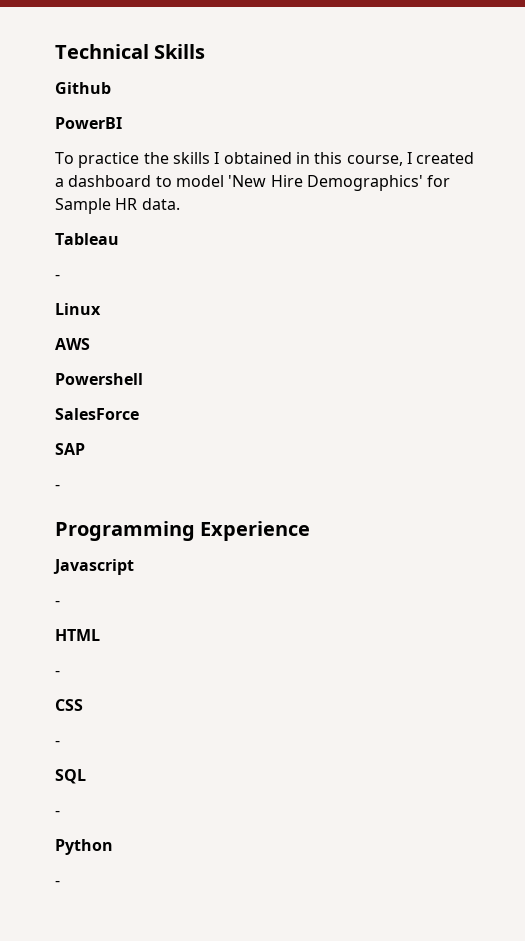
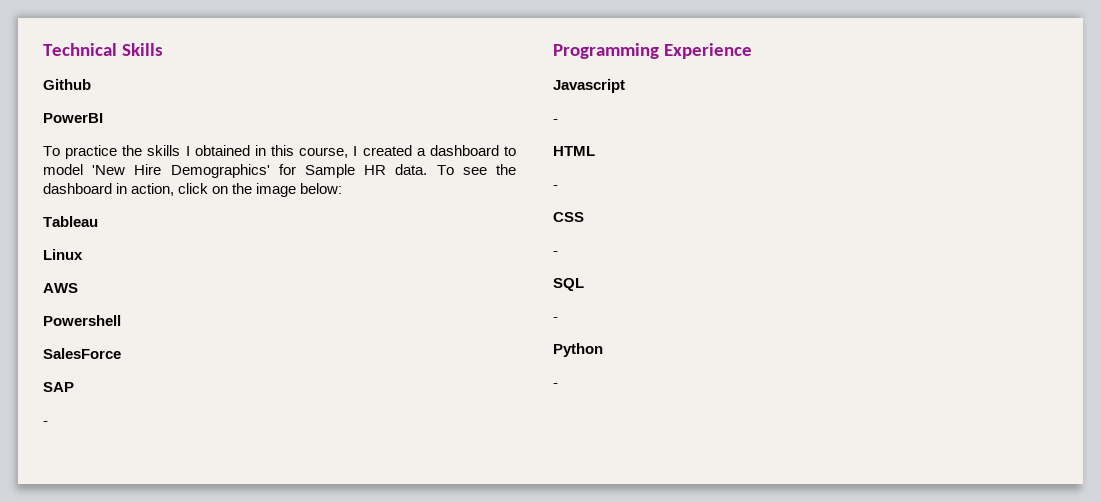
+ To see the dashboard in action, click on the image below:
  Tableau
- -

